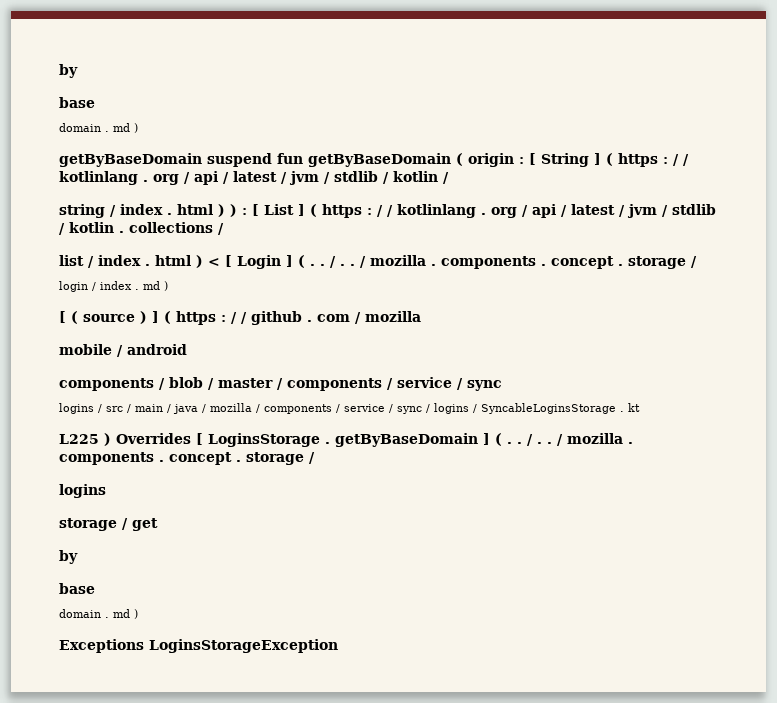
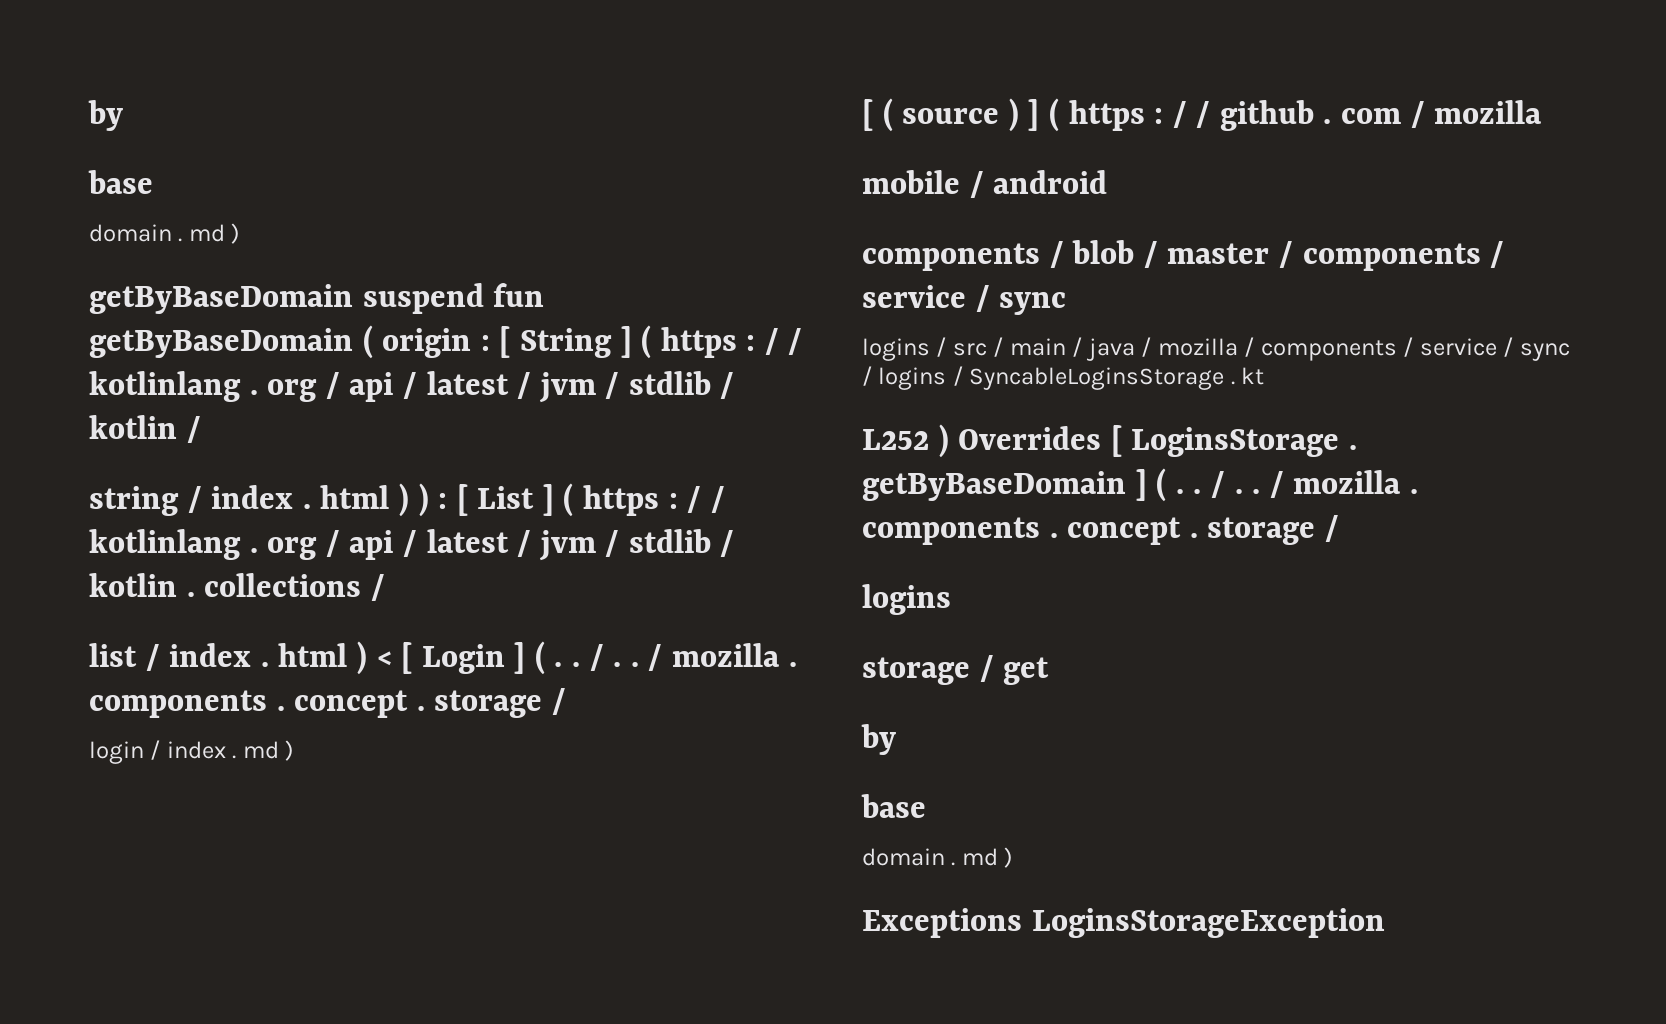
- L225 ) Overrides [ LoginsStorage . getByBaseDomain ] ( . .
+ L252 ) Overrides [ LoginsStorage . getByBaseDomain ] ( . .

